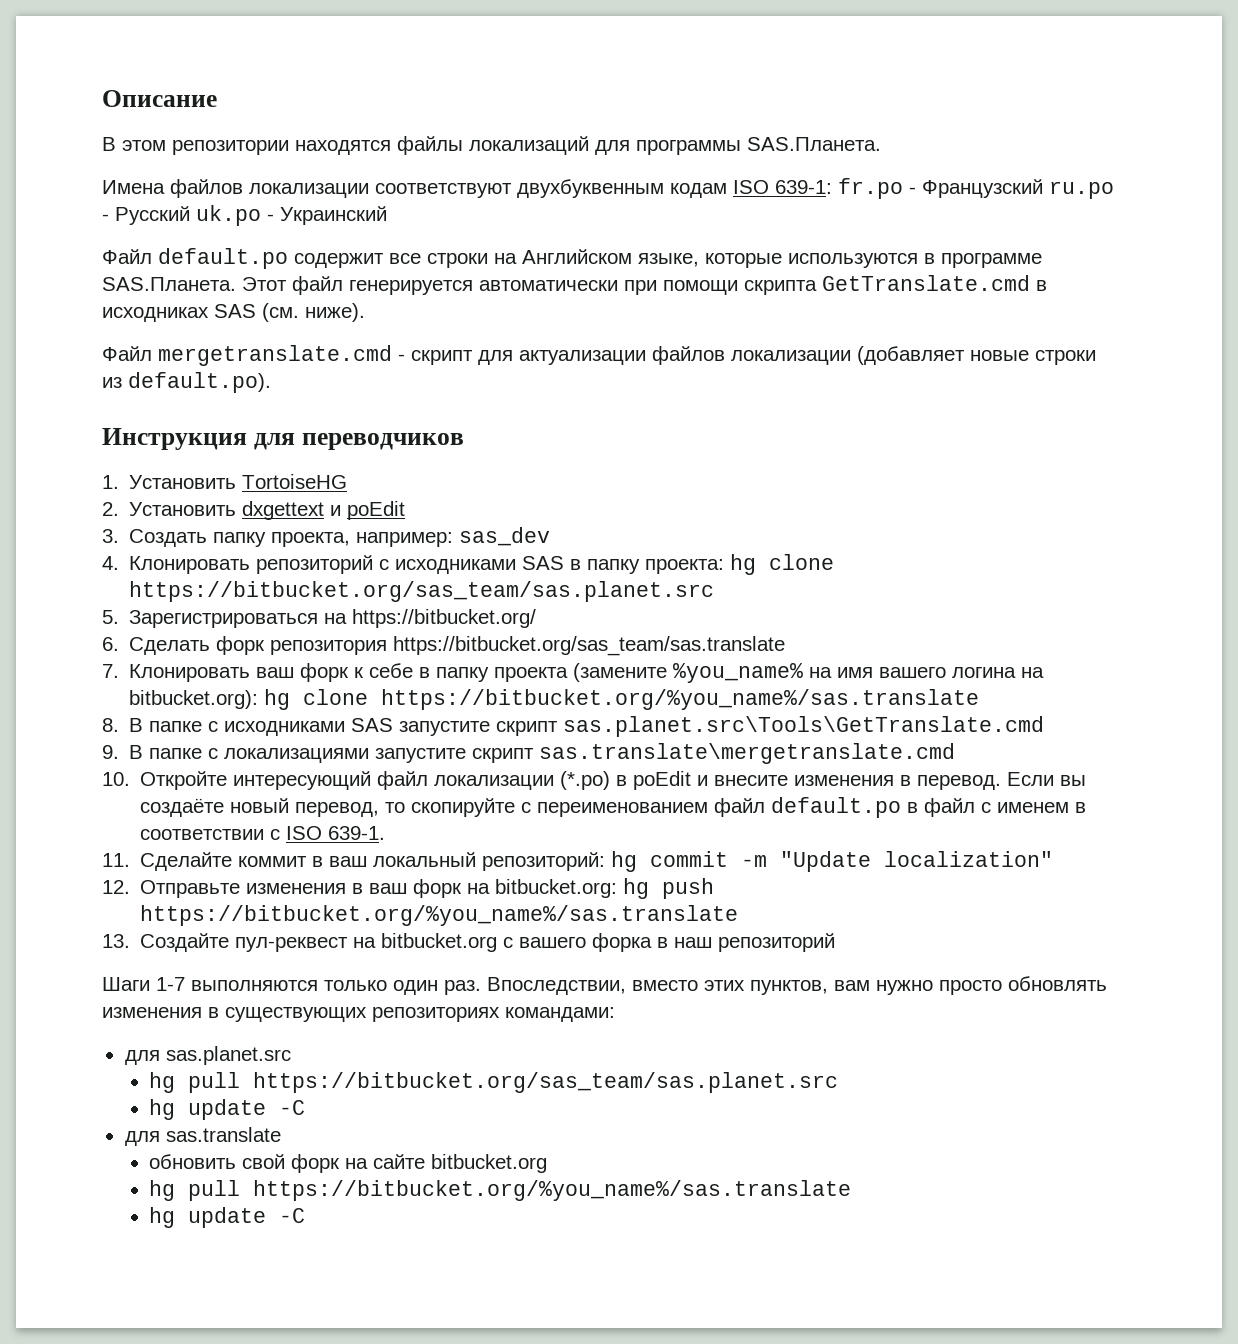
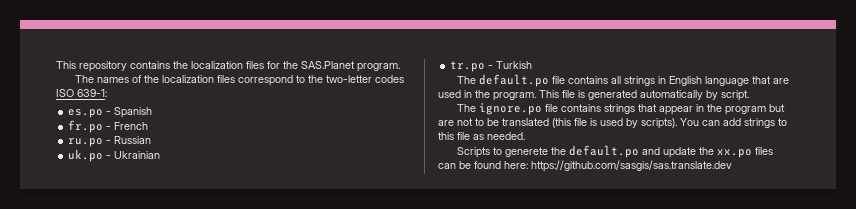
- Описание
- В этом репозитории находятся файлы локализаций для программы SAS.Планета.
- Имена файлов локализации соответствуют двухбуквенным кодам ISO 639-1: fr.po - Французский ru.po - Русский uk.po - Украинский
- Файл default.po содержит все строки на Английском языке, которые используются в программе SAS.Планета. Этот файл генерируется автоматически при помощи скрипта GetTranslate.cmd в исходниках SAS (см. ниже).
- Файл mergetranslate.cmd - скрипт для актуализации файлов локализации (добавляет новые строки из default.po).
- Инструкция для переводчиков
- 1. Установить TortoiseHG
- 2. Установить dxgettext и poEdit
- 3. Создать папку проекта, например: sas_dev
- 4. Клонировать репозиторий с исходниками SAS в папку проекта: hg clone https://bitbucket.org/sas_team/sas.planet.src
- 5. Зарегистрироваться на https://bitbucket.org/
- 6. Сделать форк репозитория https://bitbucket.org/sas_team/sas.translate
- 7. Клонировать ваш форк к себе в папку проекта (замените %you_name% на имя вашего логина на bitbucket.org): hg clone https://bitbucket.org/%you_name%/sas.translate
- 8. В папке с исходниками SAS запустите скрипт sas.planet.src\Tools\GetTranslate.cmd
- 9. В папке с локализациями запустите скрипт sas.translate\mergetranslate.cmd
- 10. Откройте интересующий файл локализации (*.po) в poEdit и внесите изменения в перевод. Если вы создаёте новый перевод, то скопируйте с переименованием файл default.po в файл с именем в соответствии с ISO 639-1.
- 11. Сделайте коммит в ваш локальный репозиторий: hg commit -m "Update localization"
- 12. Отправьте изменения в ваш форк на bitbucket.org: hg push https://bitbucket.org/%you_name%/sas.translate
- 13. Создайте пул-реквест на bitbucket.org с вашего форка в наш репозиторий
- Шаги 1-7 выполняются только один раз. Впоследствии, вместо этих пунктов, вам нужно просто обновлять изменения в существующих репозиториях командами:
- для sas.planet.src
- hg pull https://bitbucket.org/sas_team/sas.planet.src
- hg update -C
- для sas.translate
- обновить свой форк на сайте bitbucket.org
- hg pull https://bitbucket.org/%you_name%/sas.translate
- hg update -C
+ This repository contains the localization files for the SAS.Planet program.
+ The names of the localization files correspond to the two-letter codes ISO 639-1:
+ es.po - Spanish
+ fr.po - French
+ ru.po - Russian
+ uk.po - Ukrainian
+ tr.po - Turkish
+ The default.po file contains all strings in English language that are used in the program. This file is generated automatically by script.
+ The ignore.po file contains strings that appear in the program but are not to be translated (this file is used by scripts). You can add strings to this file as needed.
+ Scripts to generete the default.po and update the xx.po files can be found here: https://github.com/sasgis/sas.translate.dev

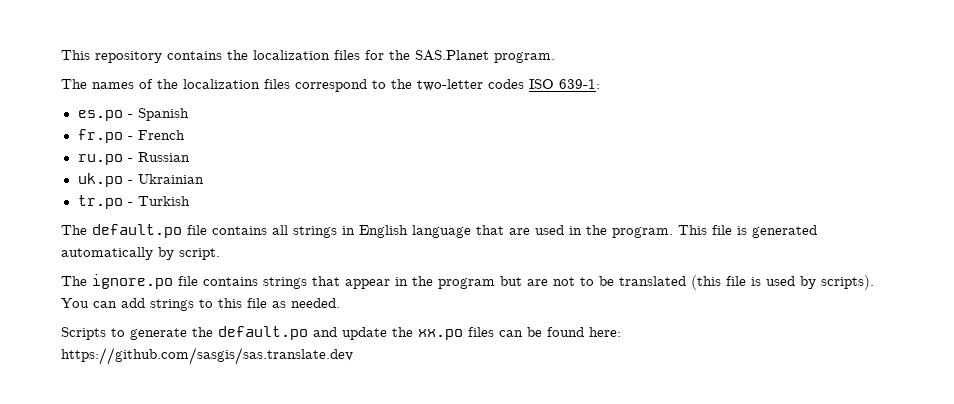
- Scripts to generete the default.po and update the xx.po files can be found here: https://github.com/sasgis/sas.translate.dev
+ Scripts to generate the default.po and update the xx.po files can be found here: https://github.com/sasgis/sas.translate.dev

